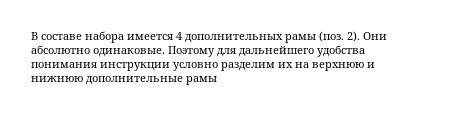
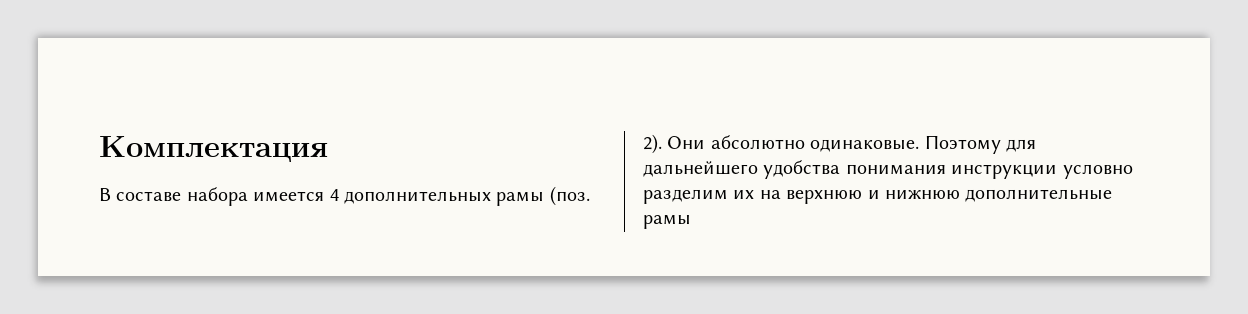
+ Комплектация

